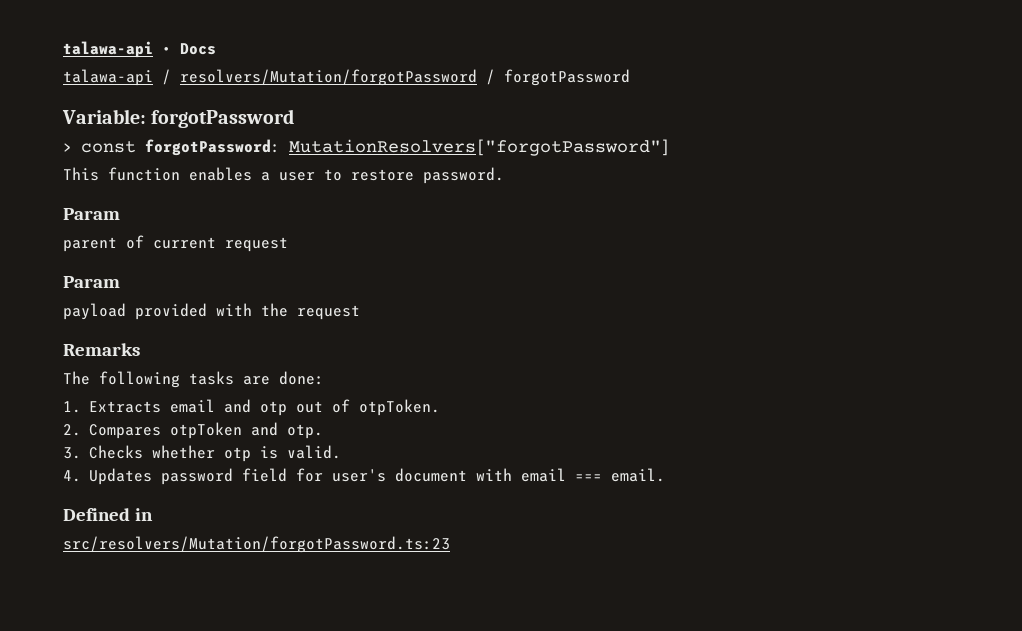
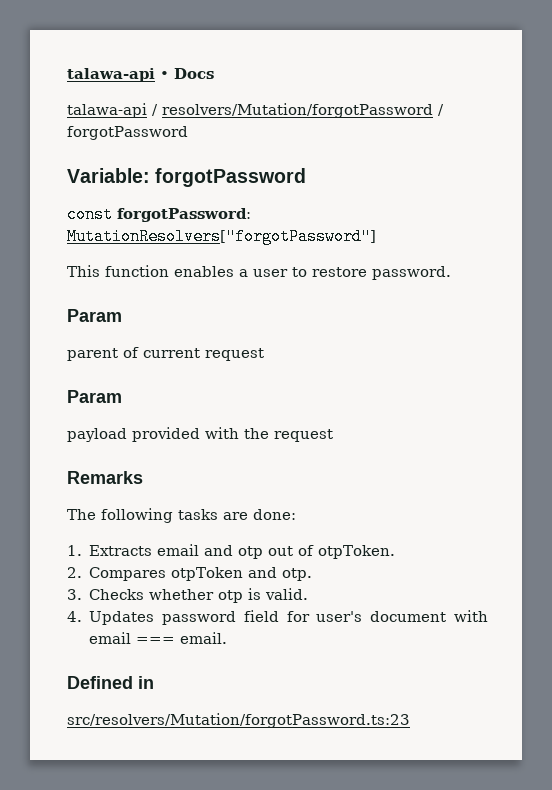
- > const forgotPassword: MutationResolvers["forgotPassword"]
+ const forgotPassword: MutationResolvers["forgotPassword"]

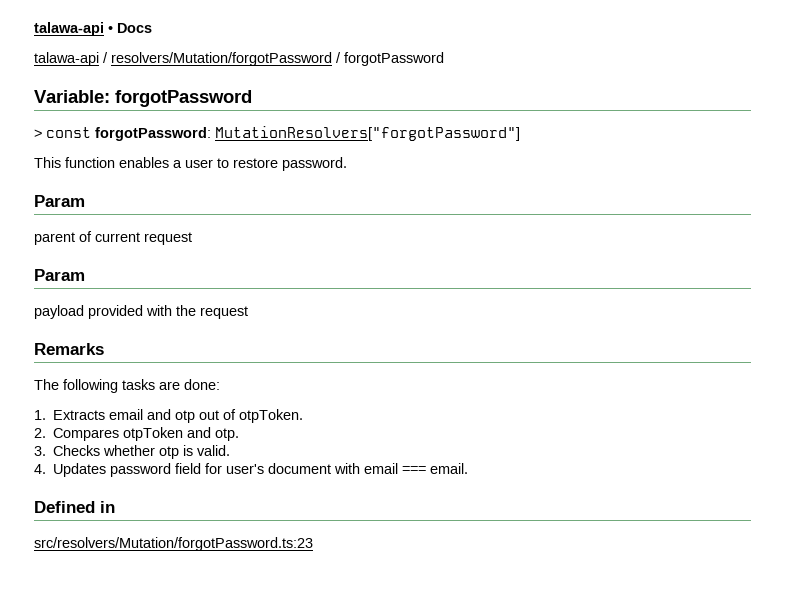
- const forgotPassword: MutationResolvers["forgotPassword"]
+ > const forgotPassword: MutationResolvers["forgotPassword"]

